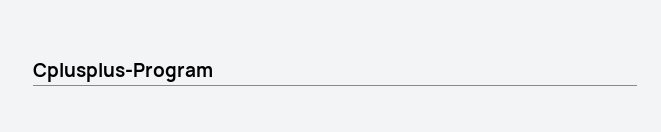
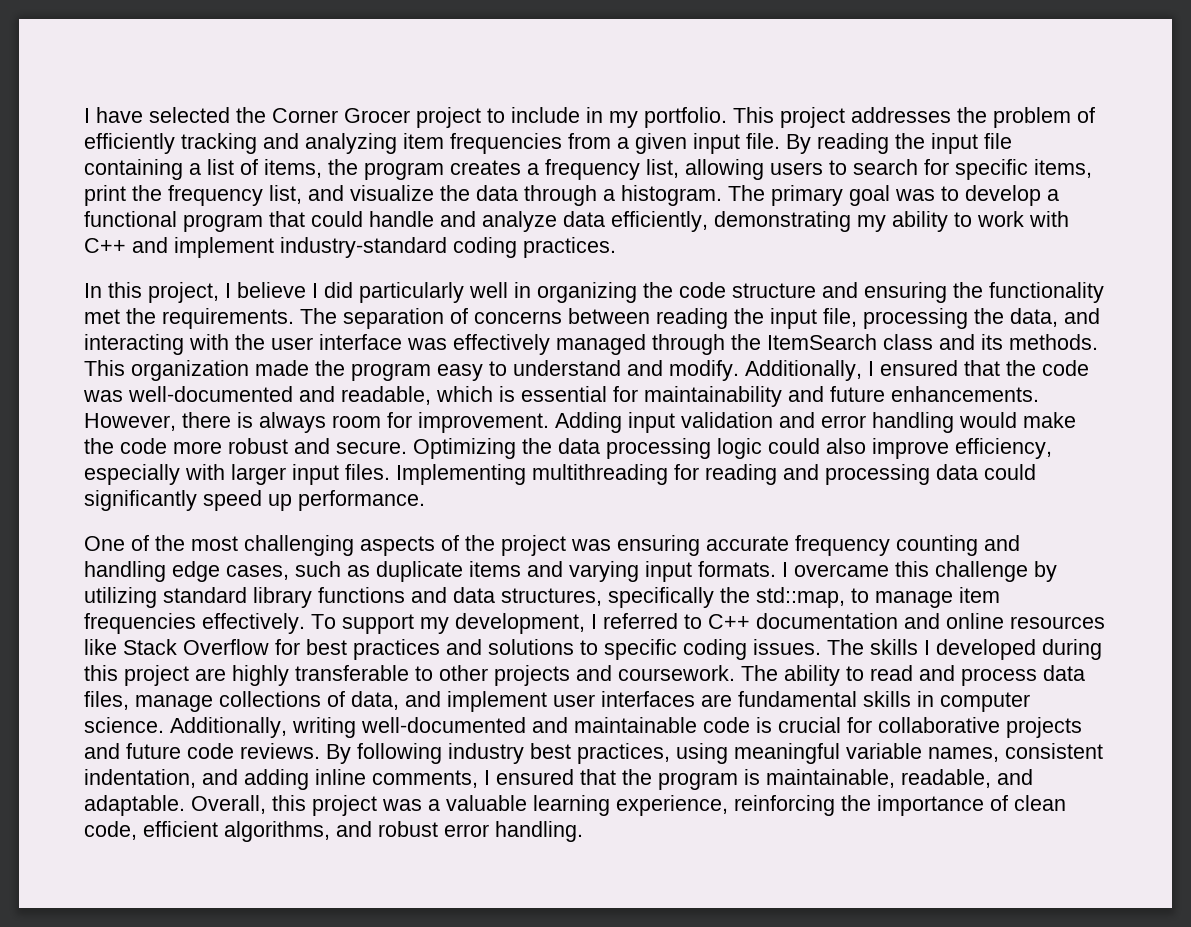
- Cplusplus-Program
+ I have selected the Corner Grocer project to include in my portfolio. This project addresses the problem of efficiently tracking and analyzing item frequencies from a given input file. By reading the input file containing a list of items, the program creates a frequency list, allowing users to search for specific items, print the frequency list, and visualize the data through a histogram. The primary goal was to develop a functional program that could handle and analyze data efficiently, demonstrating my ability to work with C++ and implement industry-standard coding practices.
+ In this project, I believe I did particularly well in organizing the code structure and ensuring the functionality met the requirements. The separation of concerns between reading the input file, processing the data, and interacting with the user interface was effectively managed through the ItemSearch class and its methods. This organization made the program easy to understand and modify. Additionally, I ensured that the code was well-documented and readable, which is essential for maintainability and future enhancements. However, there is always room for improvement. Adding input validation and error handling would make the code more robust and secure. Optimizing the data processing logic could also improve efficiency, especially with larger input files. Implementing multithreading for reading and processing data could significantly speed up performance.
+ One of the most challenging aspects of the project was ensuring accurate frequency counting and handling edge cases, such as duplicate items and varying input formats. I overcame this challenge by utilizing standard library functions and data structures, specifically the std::map, to manage item frequencies effectively. To support my development, I referred to C++ documentation and online resources like Stack Overflow for best practices and solutions to specific coding issues. The skills I developed during this project are highly transferable to other projects and coursework. The ability to read and process data files, manage collections of data, and implement user interfaces are fundamental skills in computer science. Additionally, writing well-documented and maintainable code is crucial for collaborative projects and future code reviews. By following industry best practices, using meaningful variable names, consistent indentation, and adding inline comments, I ensured that the program is maintainable, readable, and adaptable. Overall, this project was a valuable learning experience, reinforcing the importance of clean code, efficient algorithms, and robust error handling.

